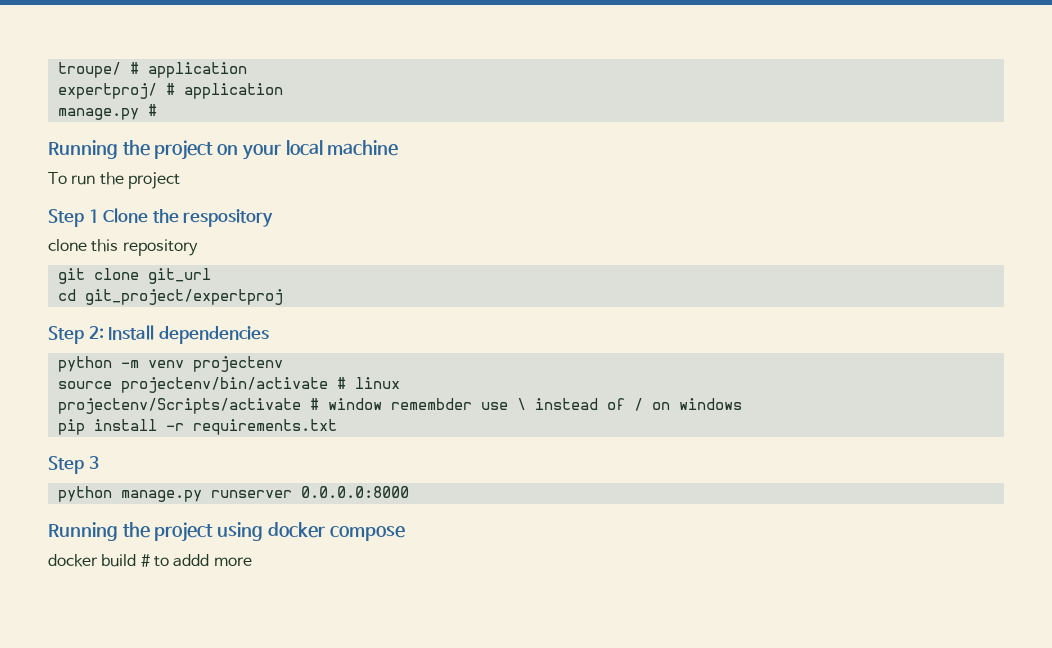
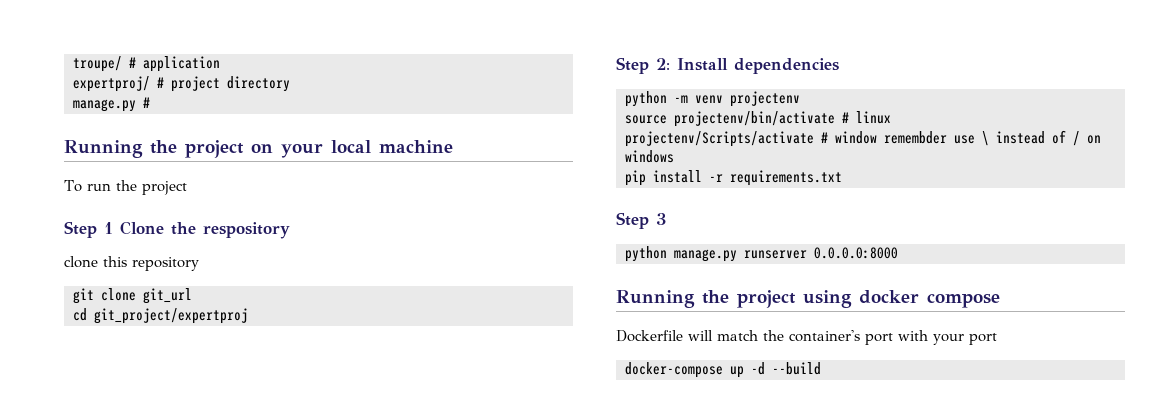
- expertproj/ # application
+ expertproj/ # project directory
- docker build # to addd more
+ Dockerfile will match the container's port with your port
+ docker-compose up -d --build

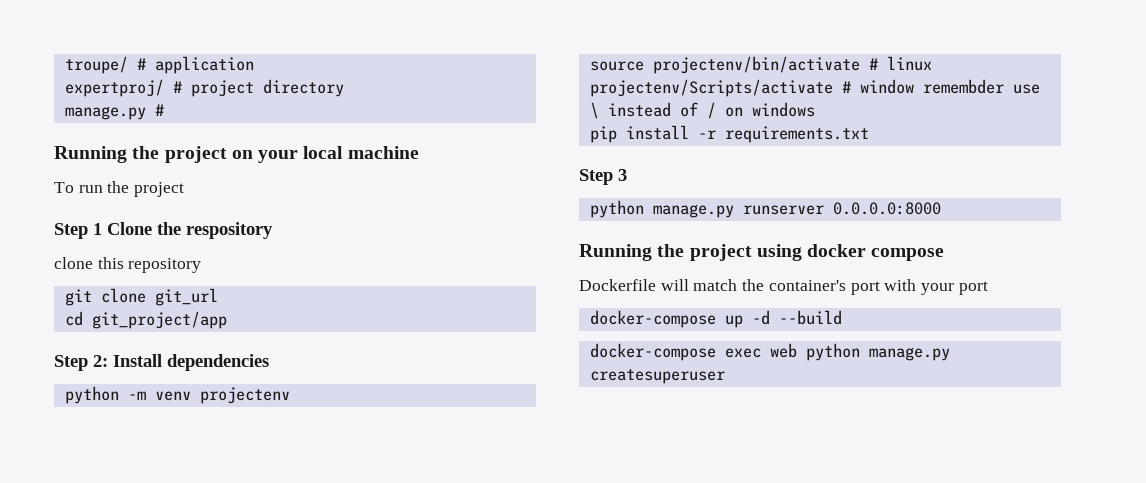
- cd git_project/expertproj
+ cd git_project/app
+ docker-compose exec web python manage.py createsuperuser

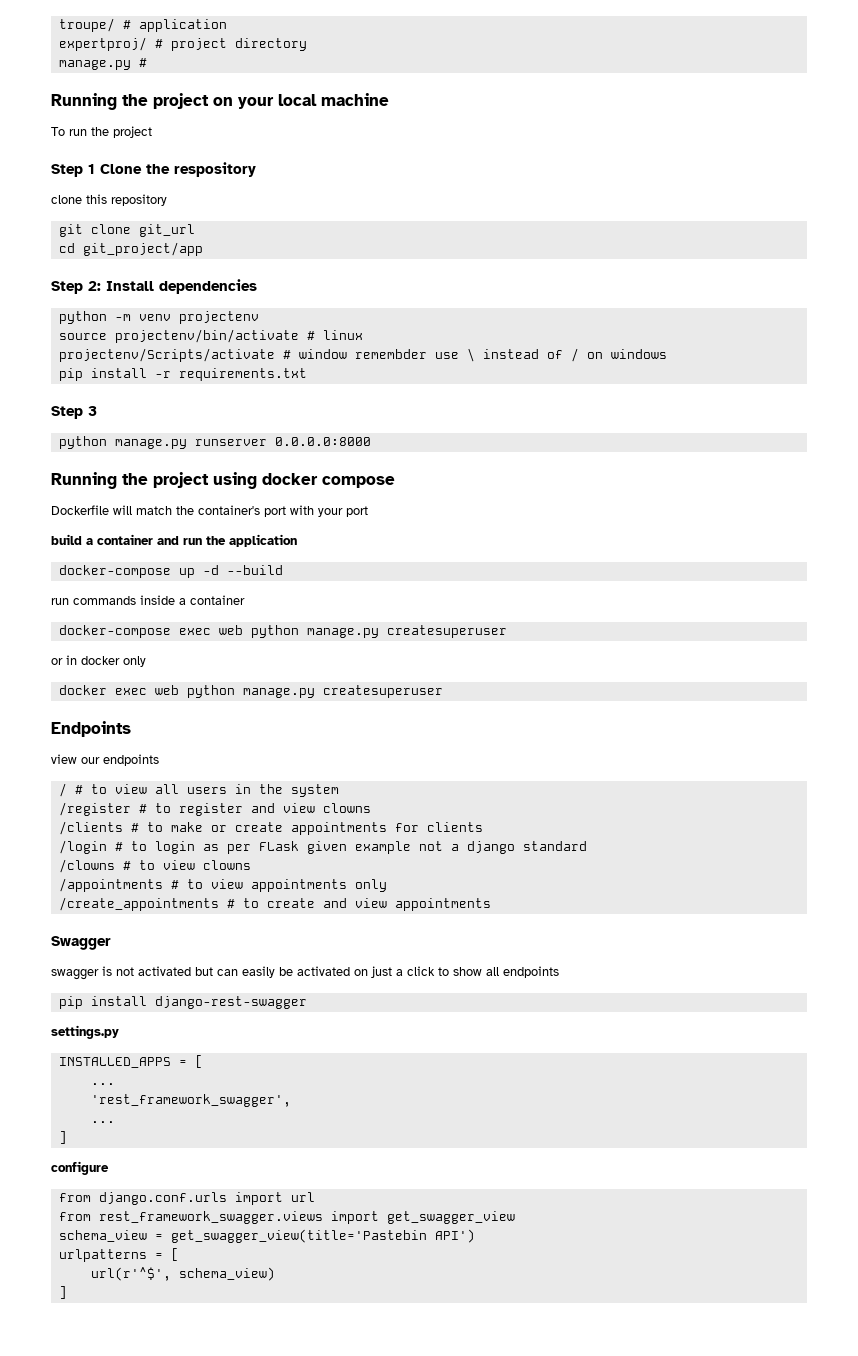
+ build a container and run the application
+ run commands inside a container
+ or in docker only
+ docker exec web python manage.py createsuperuser
+ Endpoints
+ view our endpoints
+ / # to view all users in the system
+ /register # to register and view clowns
+ /clients # to make or create appointments for clients
+ /login # to login as per FLask given example not a django standard
+ /clowns # to view clowns
+ /appointments # to view appointments only
+ /create_appointments # to create and view appointments
+ Swagger
+ swagger is not activated but can easily be activated on just a click to show all endpoints
+ pip install django-rest-swagger
+ settings.py
+ INSTALLED_APPS = [
+ ...
+ 'rest_framework_swagger',
+ ...
+ ]
+ configure
+ from django.conf.urls import url
+ from rest_framework_swagger.views import get_swagger_view
+ schema_view = get_swagger_view(title='Pastebin API')
+ urlpatterns = [
+ url(r'^$', schema_view)
+ ]

